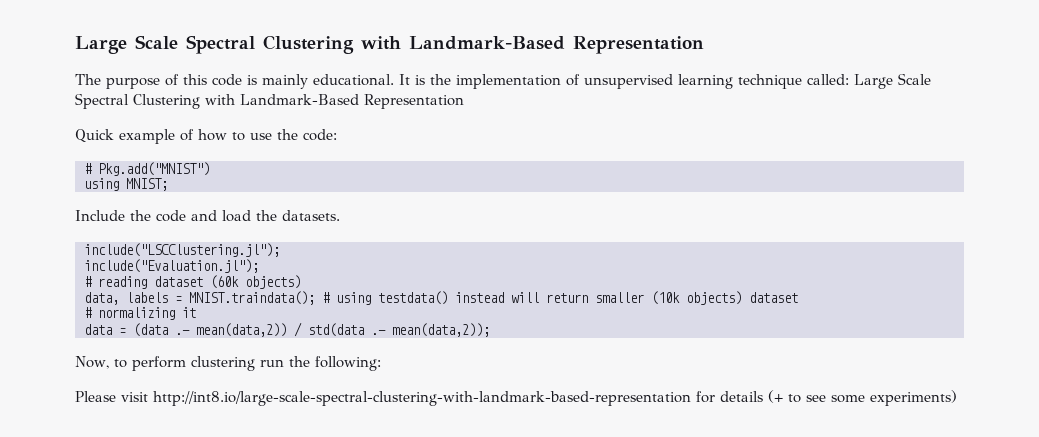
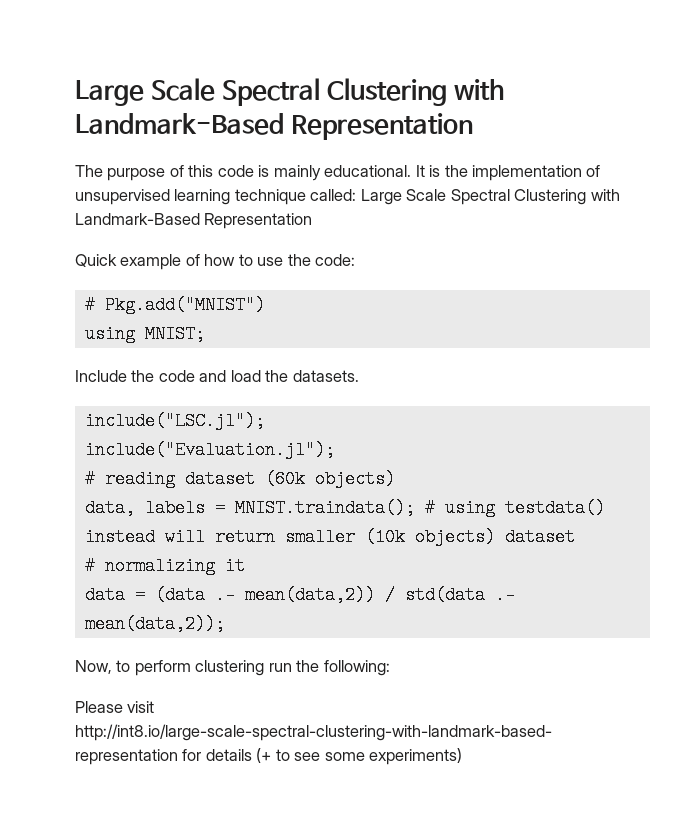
- include("LSCClustering.jl");
+ include("LSC.jl");

